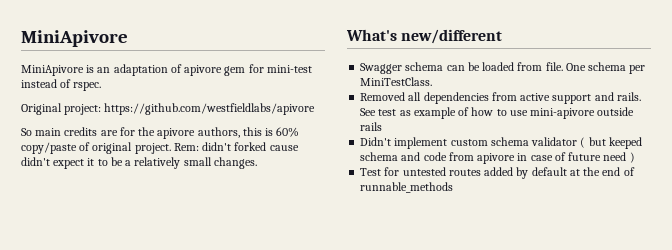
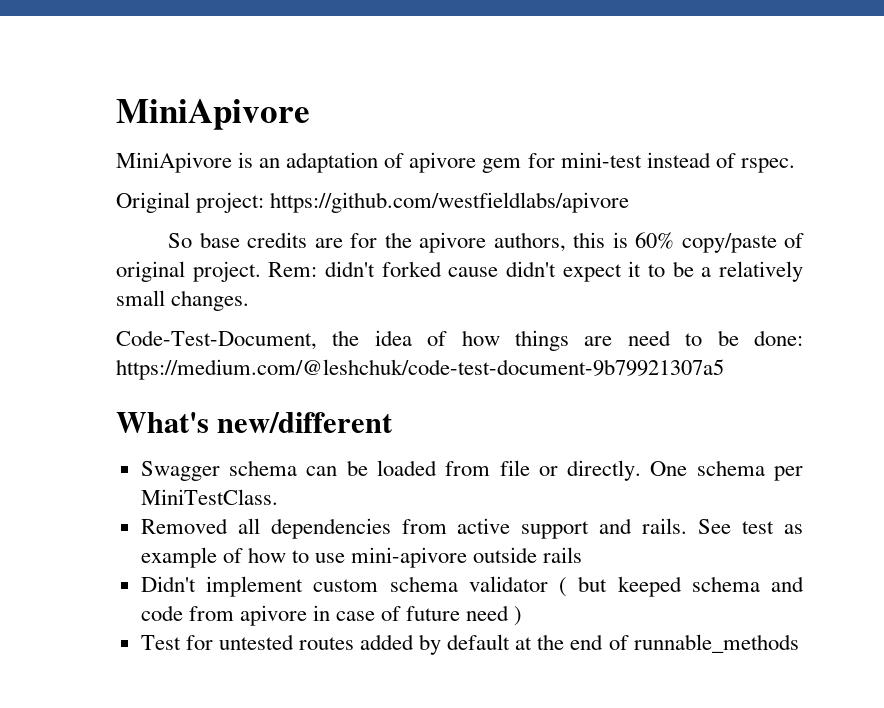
- So main credits are for the apivore authors, this is 60% copy/paste of original project.
+ So base credits are for the apivore authors, this is 60% copy/paste of original project.
+ Code-Test-Document, the idea of how things are need to be done: https://medium.com/@leshchuk/code-test-document-9b79921307a5
- Swagger schema can be loaded from file.
+ Swagger schema can be loaded from file or directly.

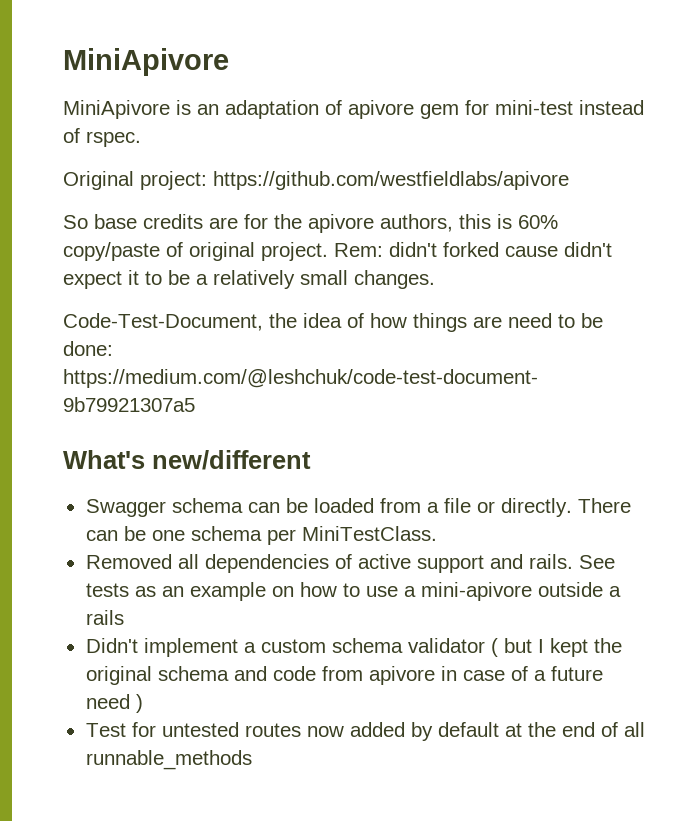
- Swagger schema can be loaded from file or directly.
+ Swagger schema can be loaded from a file or directly.
- One schema per MiniTestClass.
+ There can be one schema per MiniTestClass.
- Removed all dependencies from active support and rails.
+ Removed all dependencies of active support and rails.
- See test as example of how to use mini-apivore outside rails
+ See tests as an example on how to use a mini-apivore outside a rails
- Didn't implement custom schema validator ( but keeped schema and code from apivore in case of future need )
+ Didn't implement a custom schema validator ( but I kept the original schema and code from apivore in case of a future need )
- Test for untested routes added by default at the end of runnable_methods
+ Test for untested routes now added by default at the end of all runnable_methods

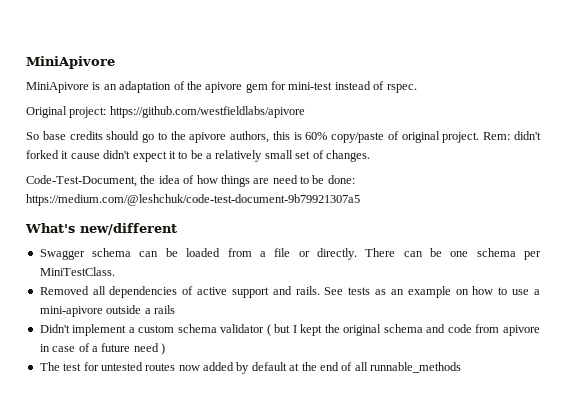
- MiniApivore is an adaptation of apivore gem for mini-test instead of rspec.
+ MiniApivore is an adaptation of the apivore gem for mini-test instead of rspec.
- So base credits are for the apivore authors, this is 60% copy/paste of original project.
+ So base credits should go to the apivore authors, this is 60% copy/paste of original project.
- Rem: didn't forked cause didn't expect it to be a relatively small changes.
+ Rem: didn't forked it cause didn't expect it to be a relatively small set of changes.
- Test for untested routes now added by default at the end of all runnable_methods
+ The test for untested routes now added by default at the end of all runnable_methods

